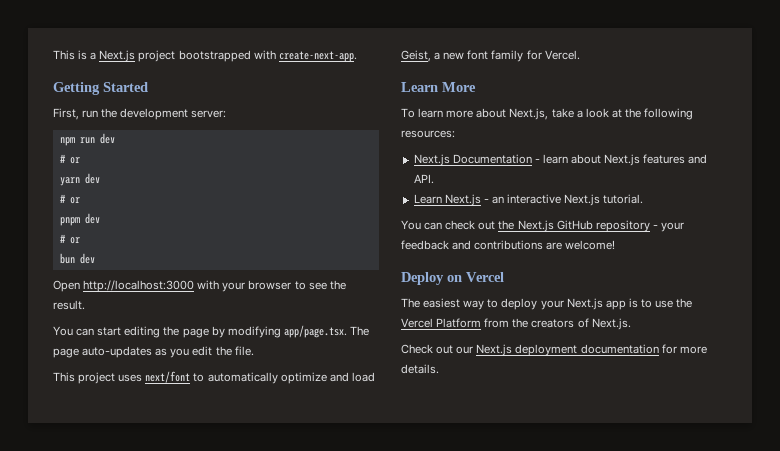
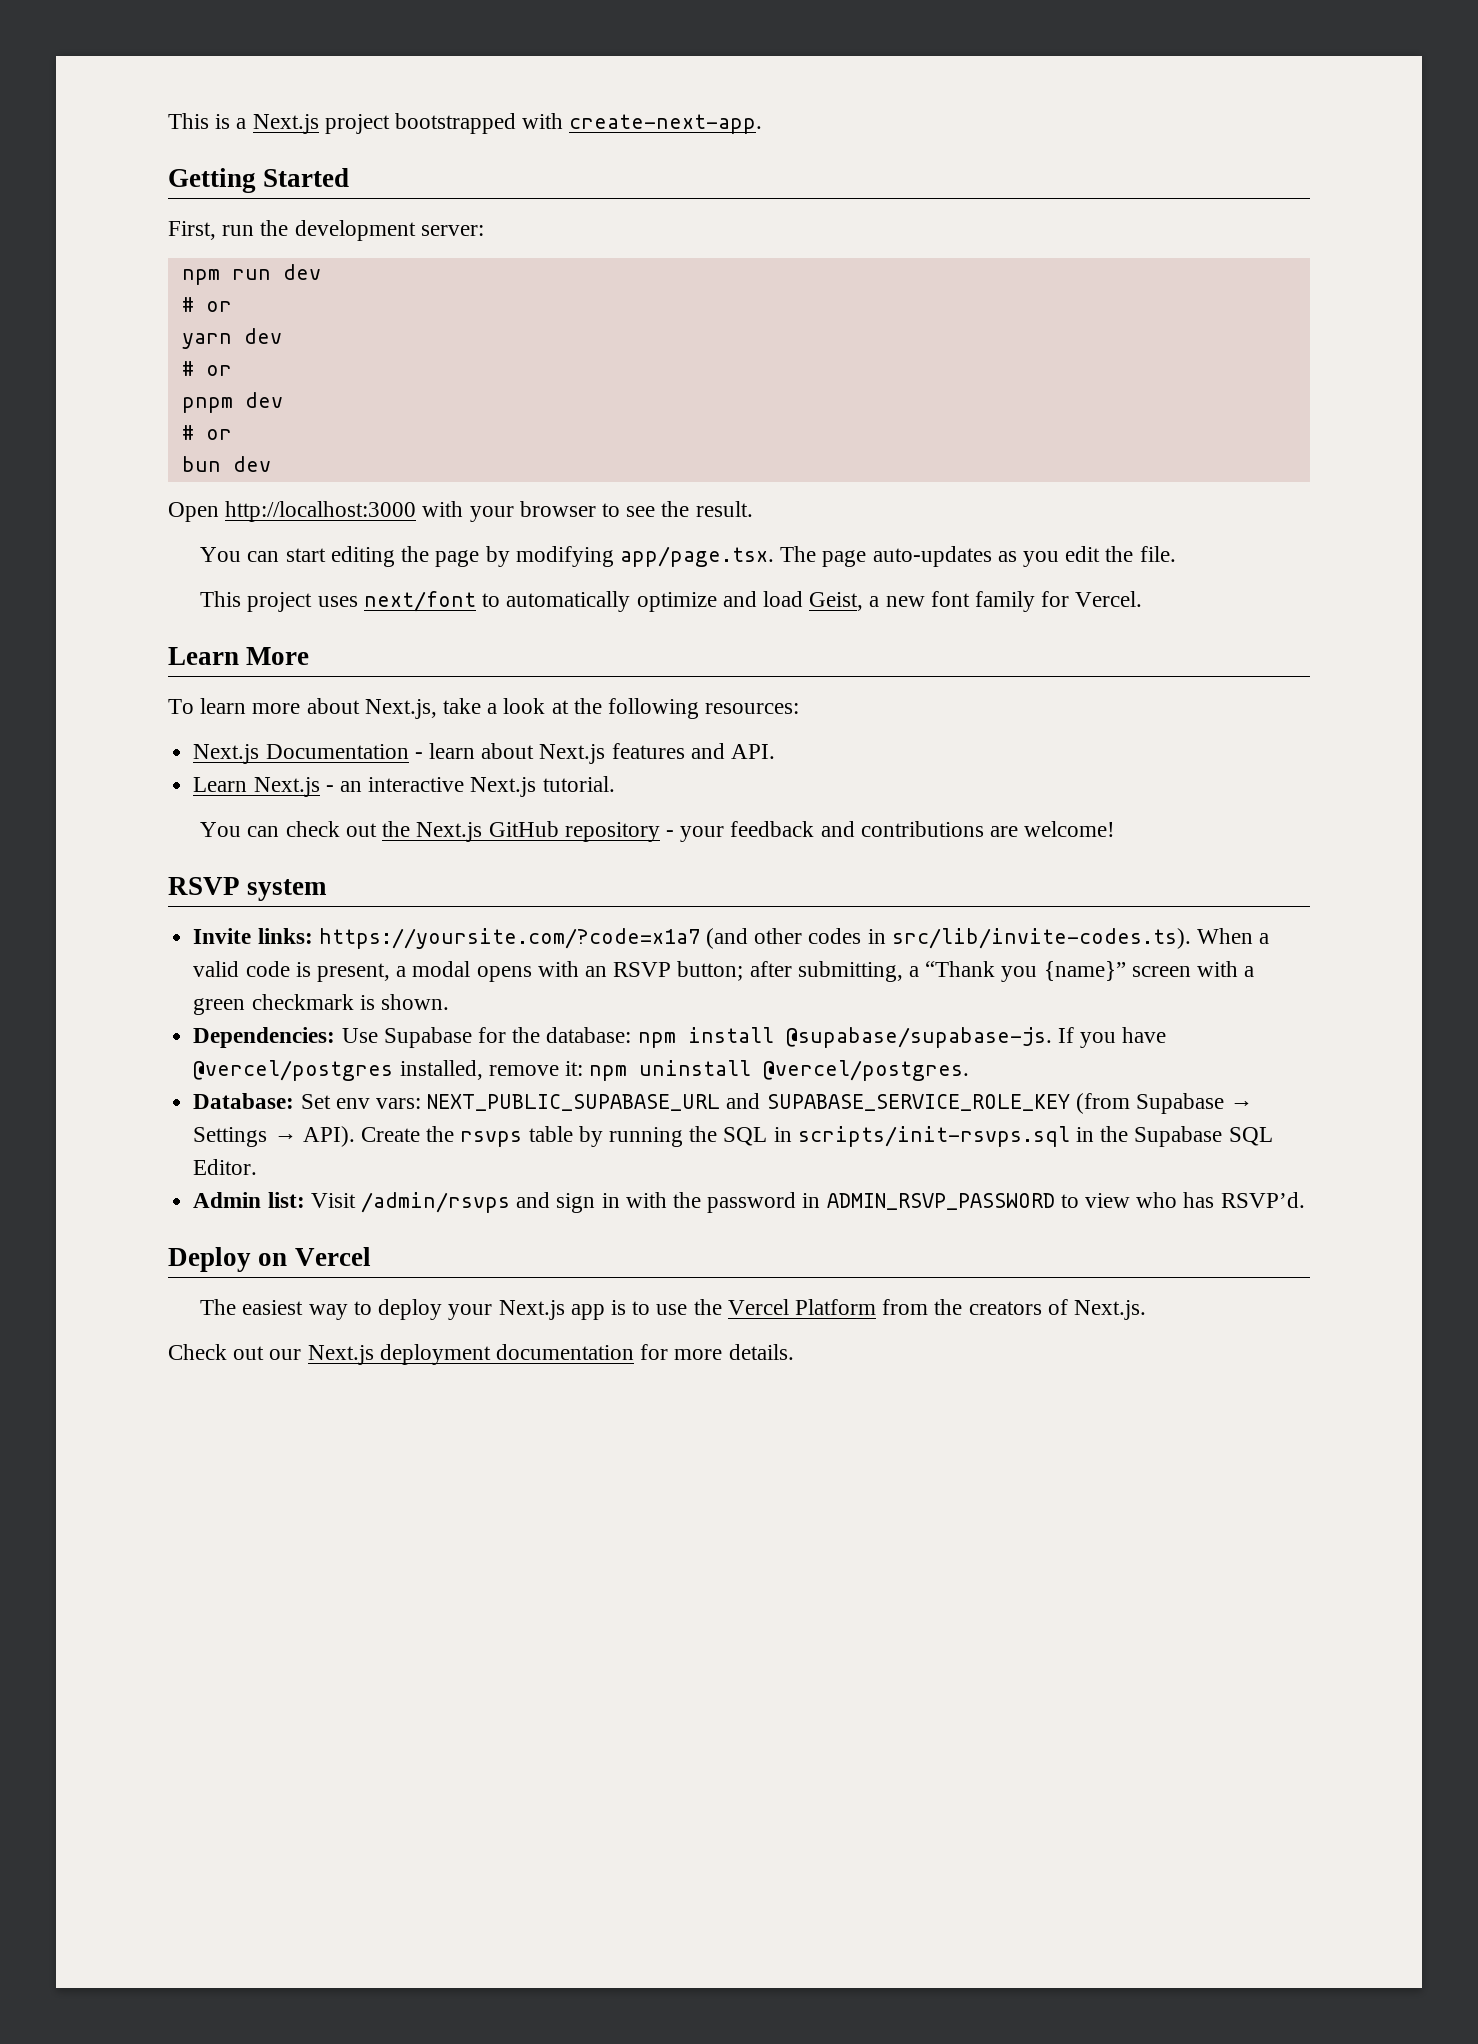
+ RSVP system
+ Invite links: https://yoursite.com/?code=x1a7 (and other codes in src/lib/invite-codes.ts). When a valid code is present, a modal opens with an RSVP button; after submitting, a “Thank you {name}” screen with a green checkmark is shown.
+ Dependencies: Use Supabase for the database: npm install @supabase/supabase-js. If you have @vercel/postgres installed, remove it: npm uninstall @vercel/postgres.
+ Database: Set env vars: NEXT_PUBLIC_SUPABASE_URL and SUPABASE_SERVICE_ROLE_KEY (from Supabase → Settings → API). Create the rsvps table by running the SQL in scripts/init-rsvps.sql in the Supabase SQL Editor.
+ Admin list: Visit /admin/rsvps and sign in with the password in ADMIN_RSVP_PASSWORD to view who has RSVP’d.

